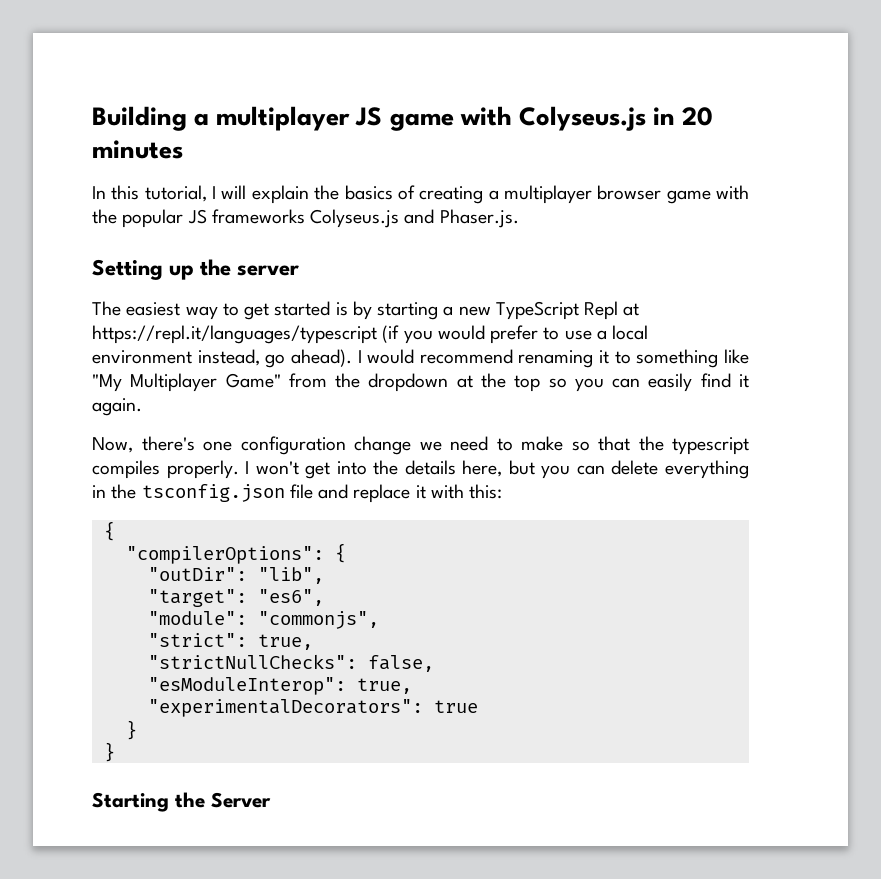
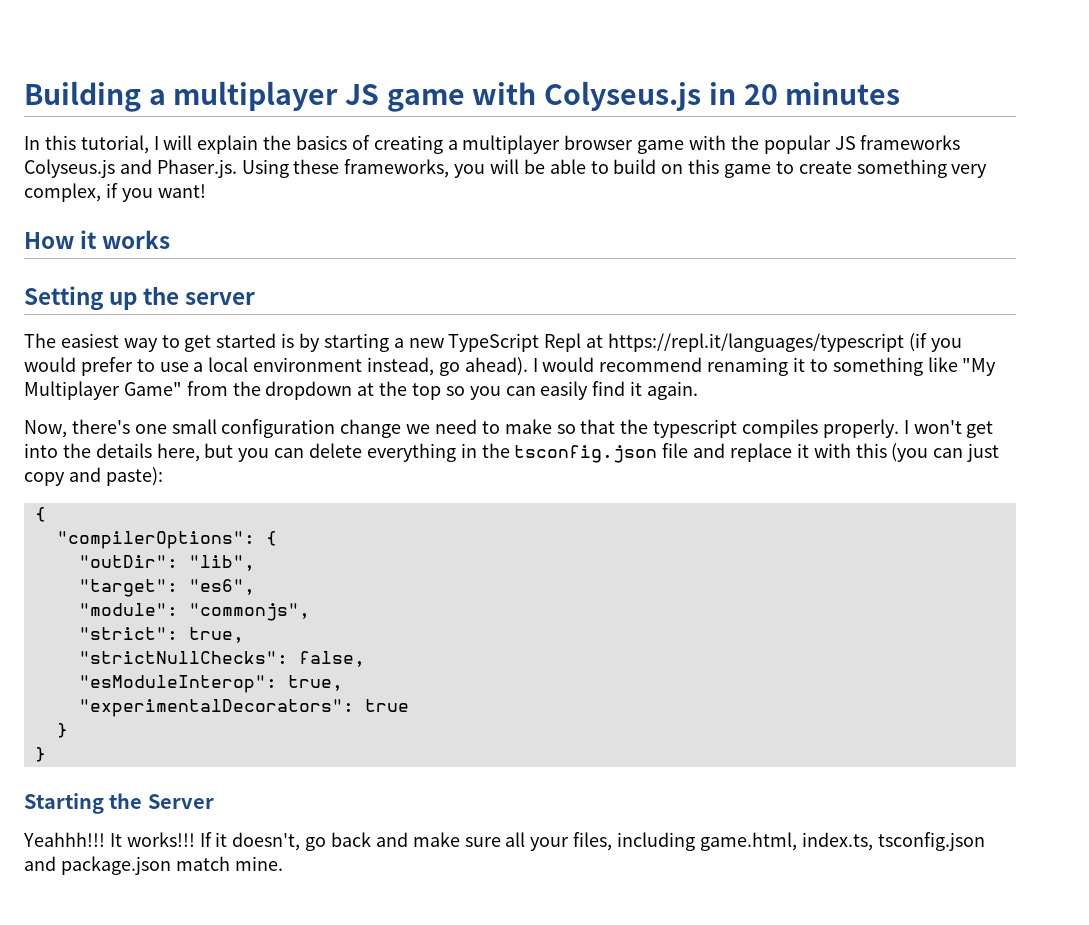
- In this tutorial, I will explain the basics of creating a multiplayer browser game with the popular JS frameworks Colyseus.js and Phaser.js.
+ In this tutorial, I will explain the basics of creating a multiplayer browser game with the popular JS frameworks Colyseus.js and Phaser.js. Using these frameworks, you will be able to build on this game to create something very complex, if you want!
+ How it works
- Now, there's one configuration change we need to make so that the typescript compiles properly.
+ Now, there's one small configuration change we need to make so that the typescript compiles properly.
- I won't get into the details here, but you can delete everything in the tsconfig.json file and replace it with this:
+ I won't get into the details here, but you can delete everything in the tsconfig.json file and replace it with this (you can just copy and paste):
+ Yeahhh!!! It works!!! If it doesn't, go back and make sure all your files, including game.html, index.ts, tsconfig.json and package.json match mine.

